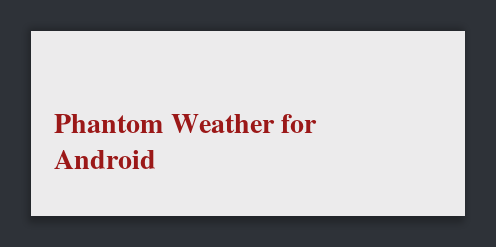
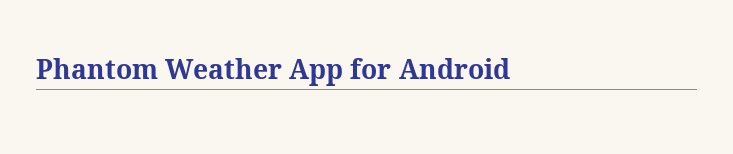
- Phantom Weather for Android
+ Phantom Weather App for Android

